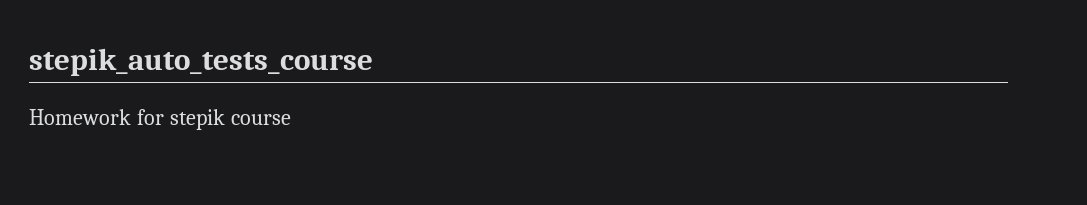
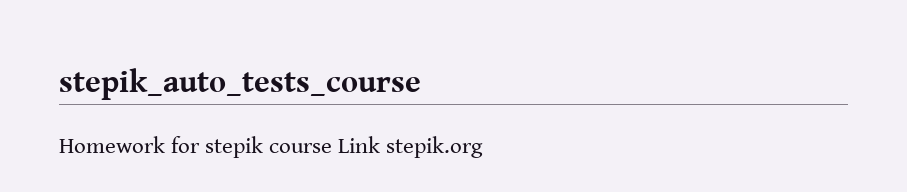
- Homework for stepik course
+ Homework for stepik course Link stepik.org

